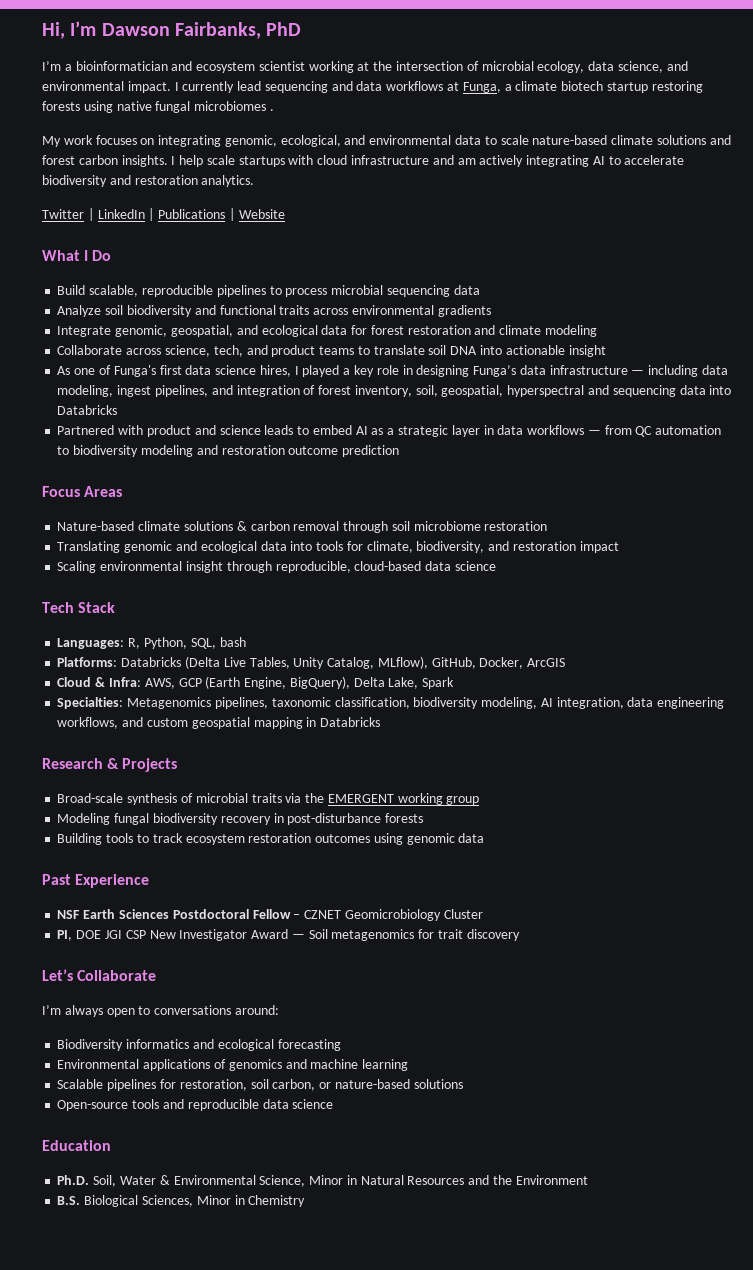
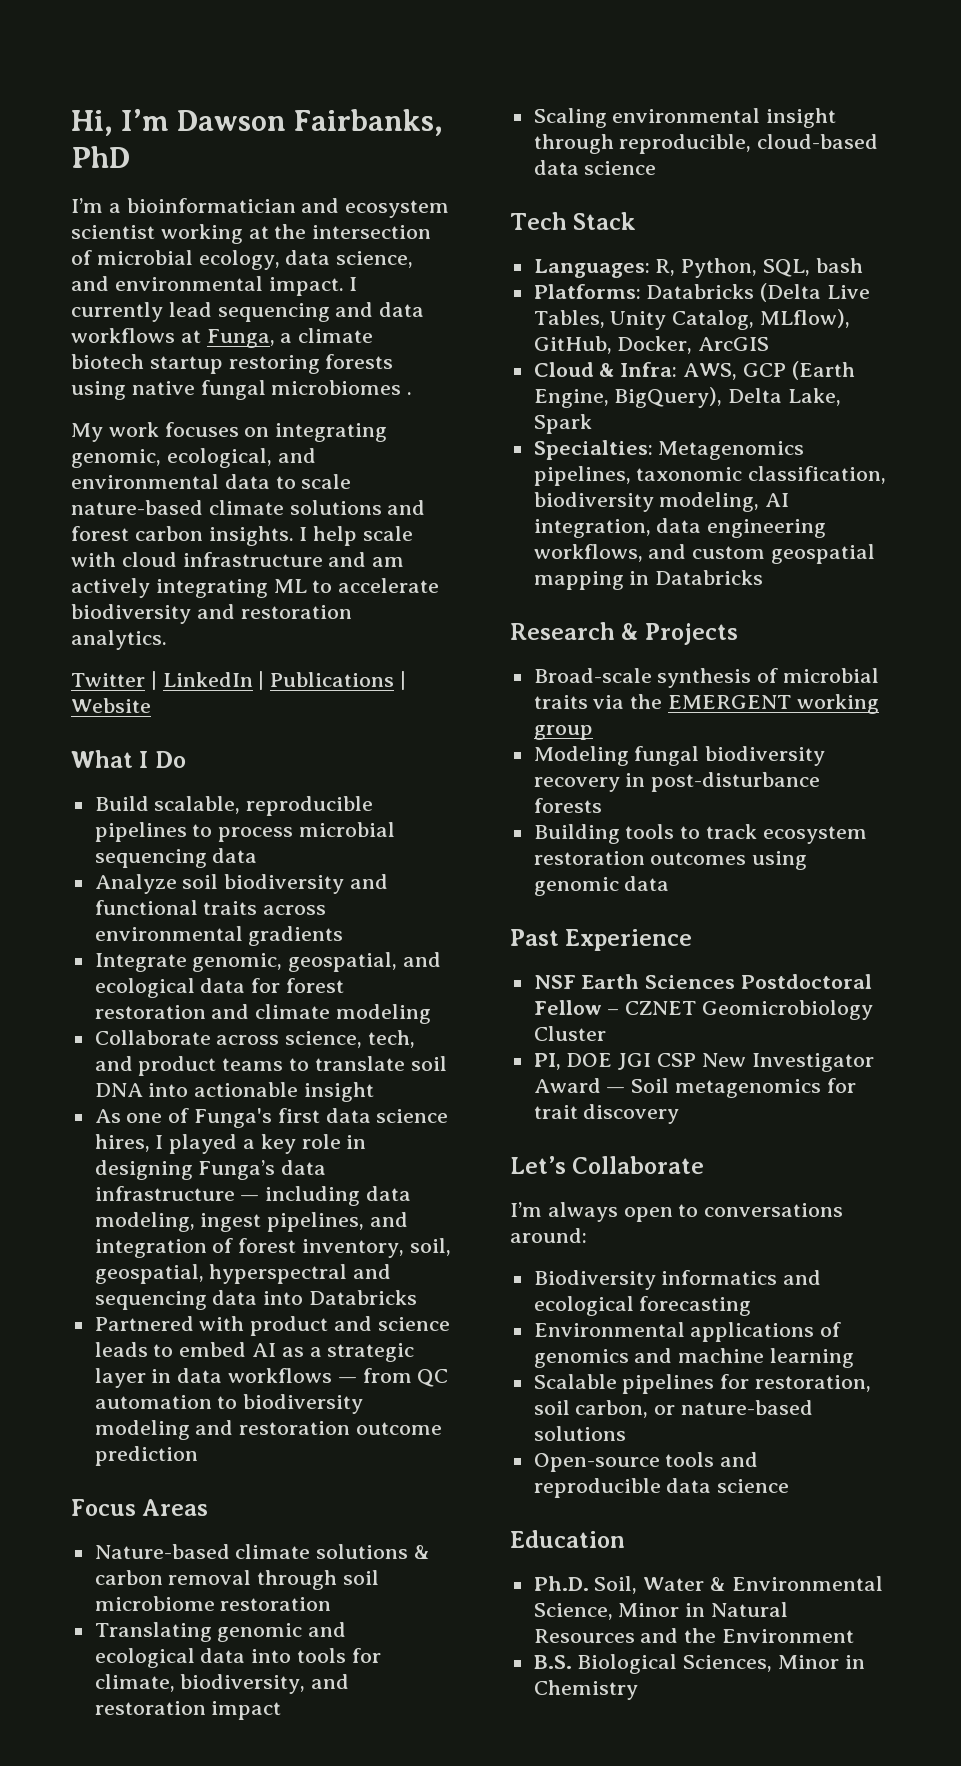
- I help scale startups with cloud infrastructure and am actively integrating AI to accelerate biodiversity and restoration analytics.
+ I help scale with cloud infrastructure and am actively integrating ML to accelerate biodiversity and restoration analytics.

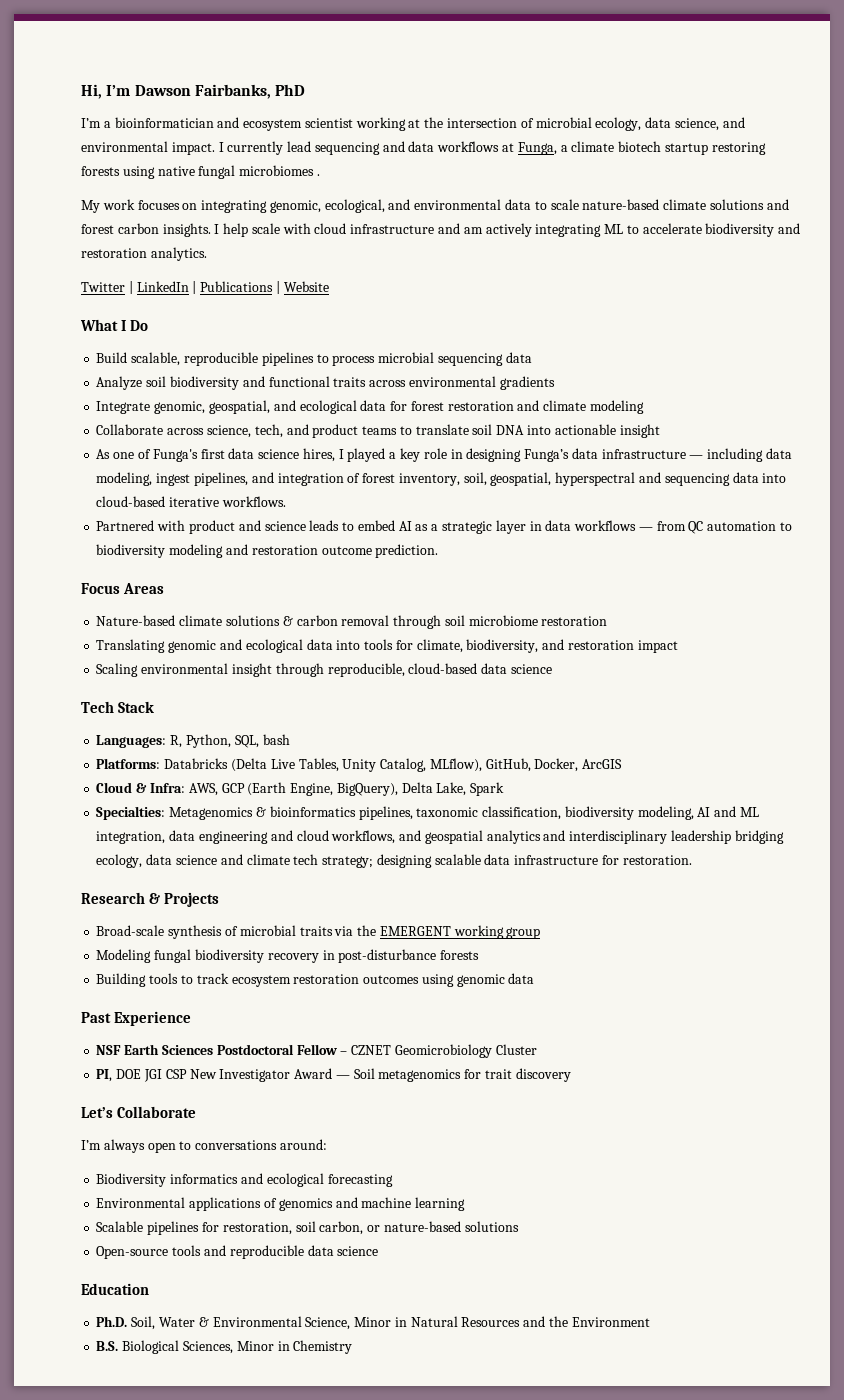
- As one of Funga's first data science hires, I played a key role in designing Funga’s data infrastructure — including data modeling, ingest pipelines, and integration of forest inventory, soil, geospatial, hyperspectral and sequencing data into Databricks
+ As one of Funga's first data science hires, I played a key role in designing Funga’s data infrastructure — including data modeling, ingest pipelines, and integration of forest inventory, soil, geospatial, hyperspectral and sequencing data into cloud-based iterative workflows.
- Partnered with product and science leads to embed AI as a strategic layer in data workflows — from QC automation to biodiversity modeling and restoration outcome prediction
+ Partnered with product and science leads to embed AI as a strategic layer in data workflows — from QC automation to biodiversity modeling and restoration outcome prediction.
- Specialties: Metagenomics pipelines, taxonomic classification, biodiversity modeling, AI integration, data engineering workflows, and custom geospatial mapping in Databricks
+ Specialties: Metagenomics & bioinformatics pipelines, taxonomic classification, biodiversity modeling, AI and ML integration, data engineering and cloud workflows, and geospatial analytics and interdisciplinary leadership bridging ecology, data science and climate tech strategy; designing scalable data infrastructure for restoration.

